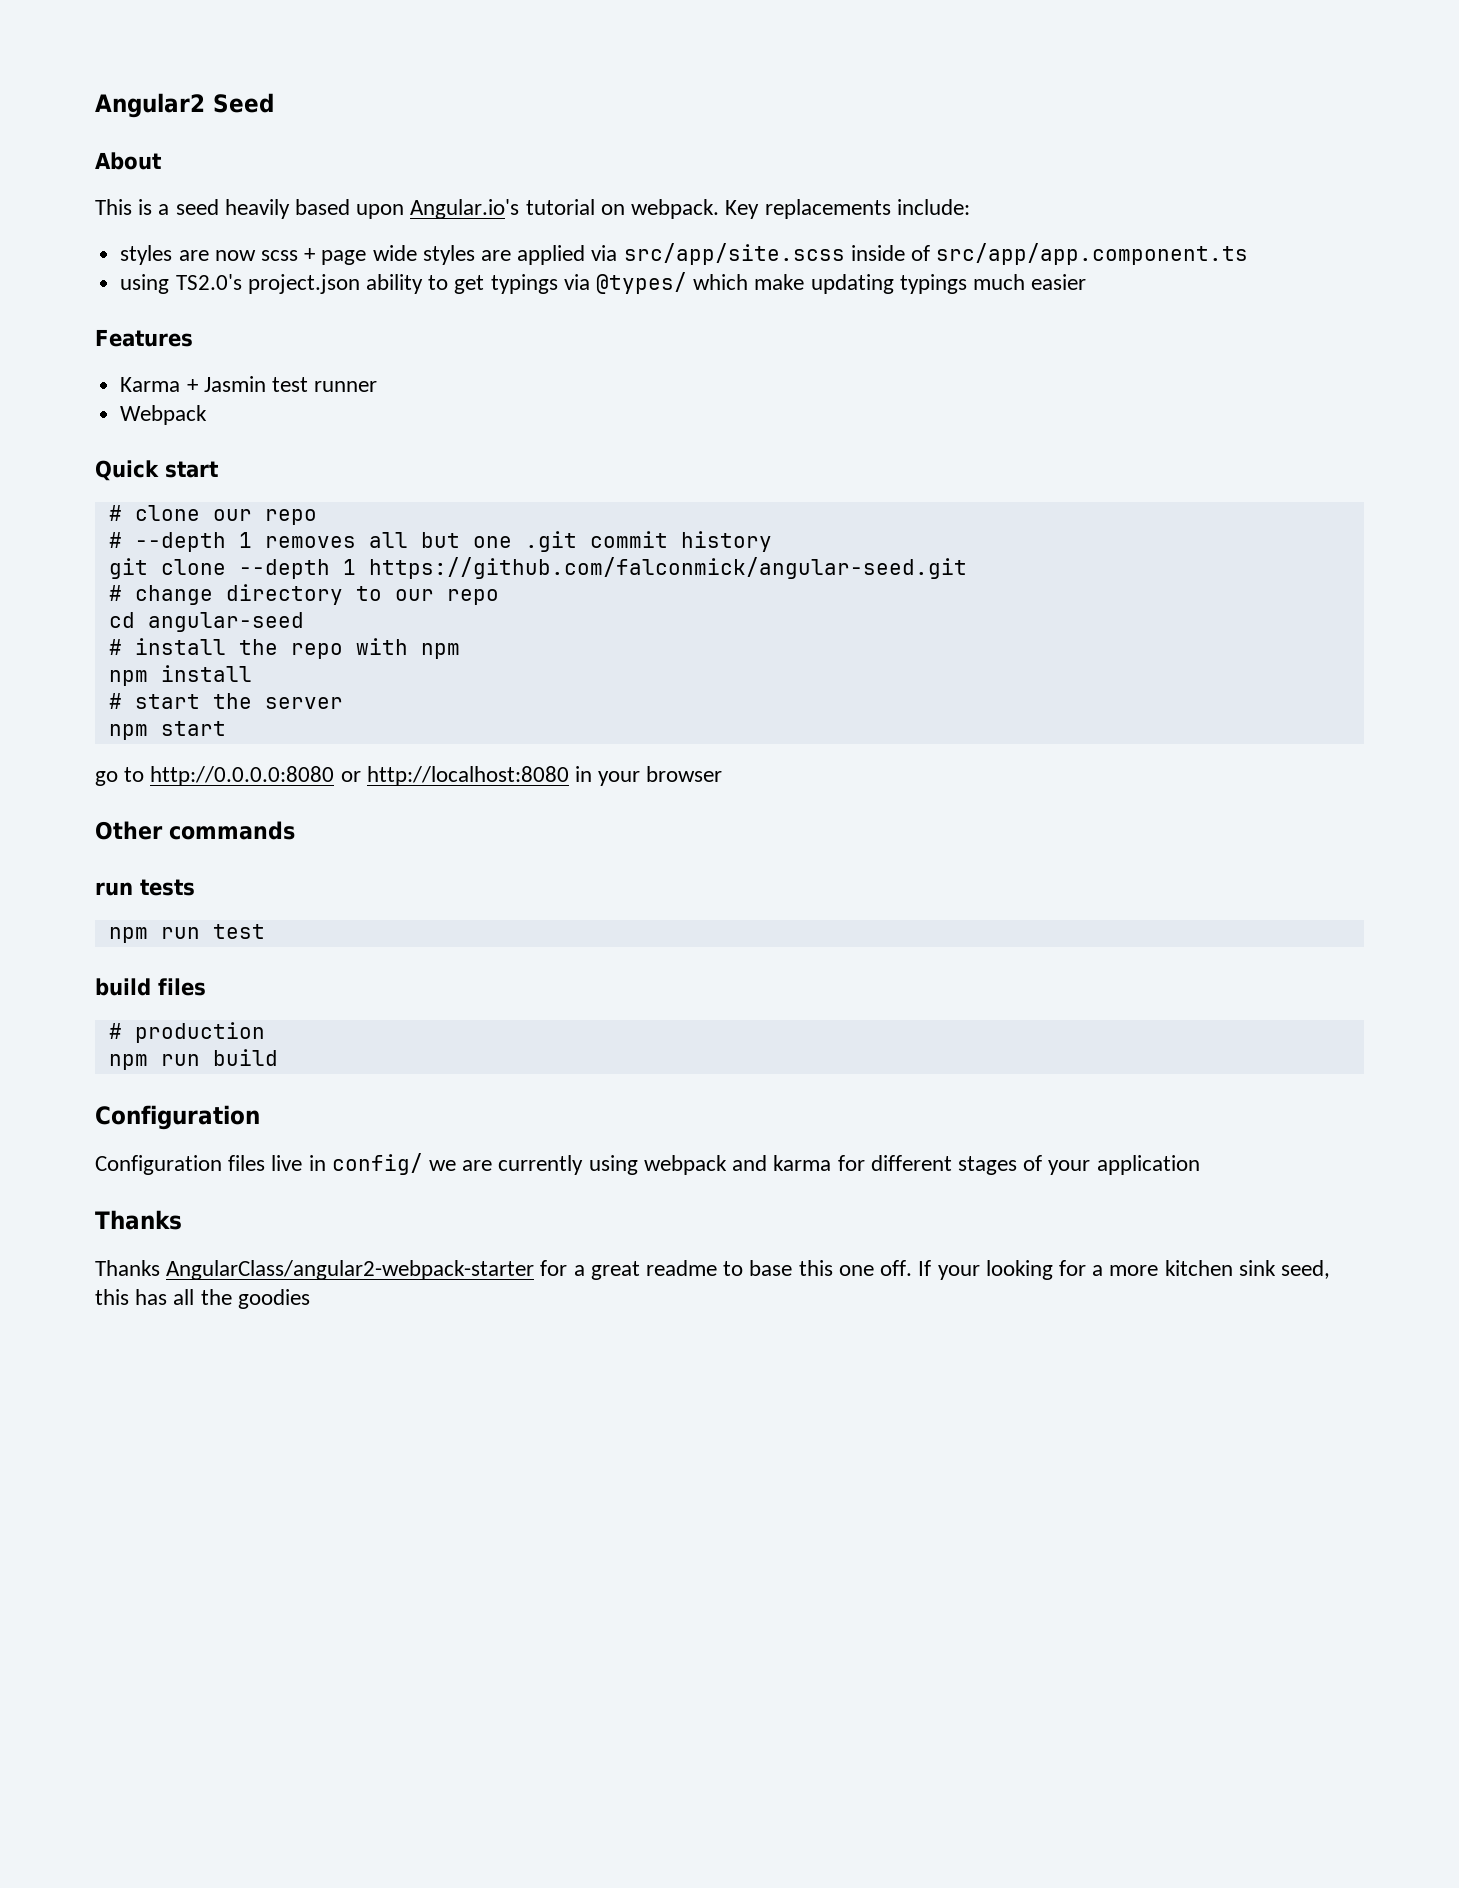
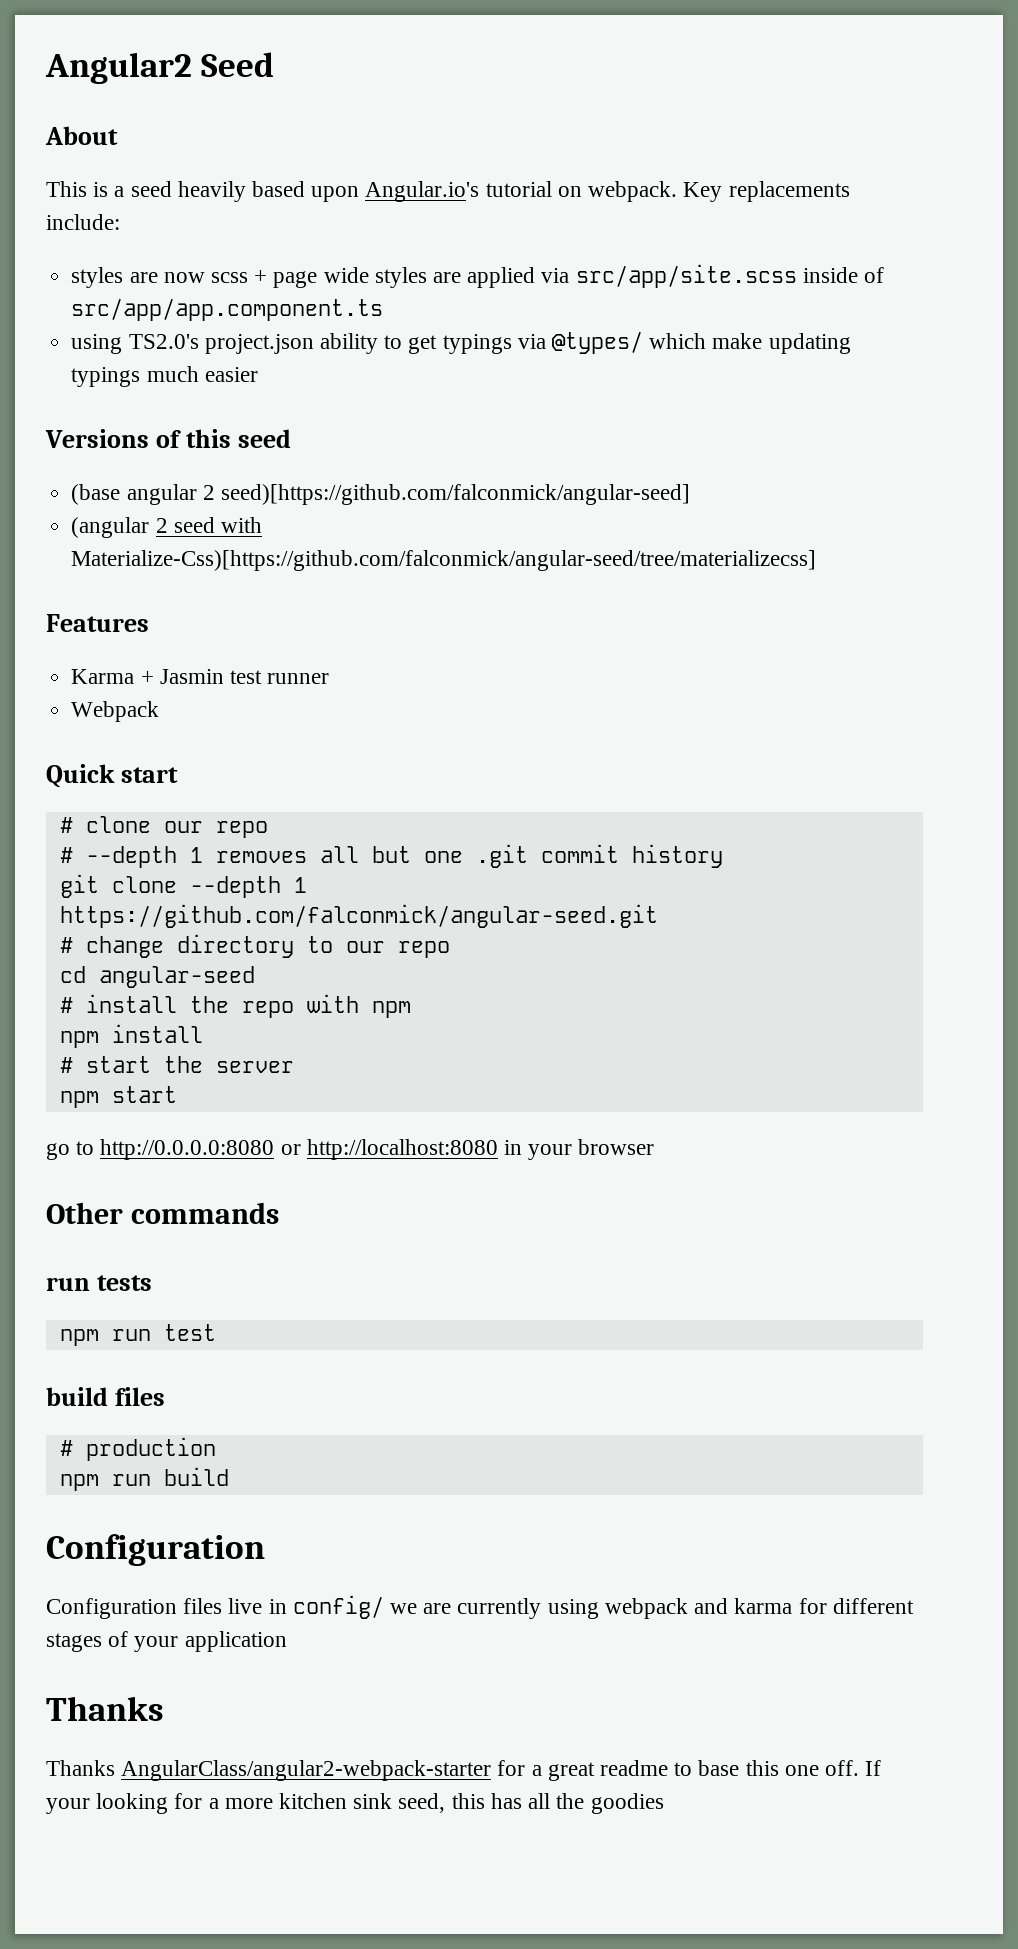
+ Versions of this seed
+ (base angular 2 seed)[https://github.com/falconmick/angular-seed]
+ (angular 2 seed with Materialize-Css)[https://github.com/falconmick/angular-seed/tree/materializecss]

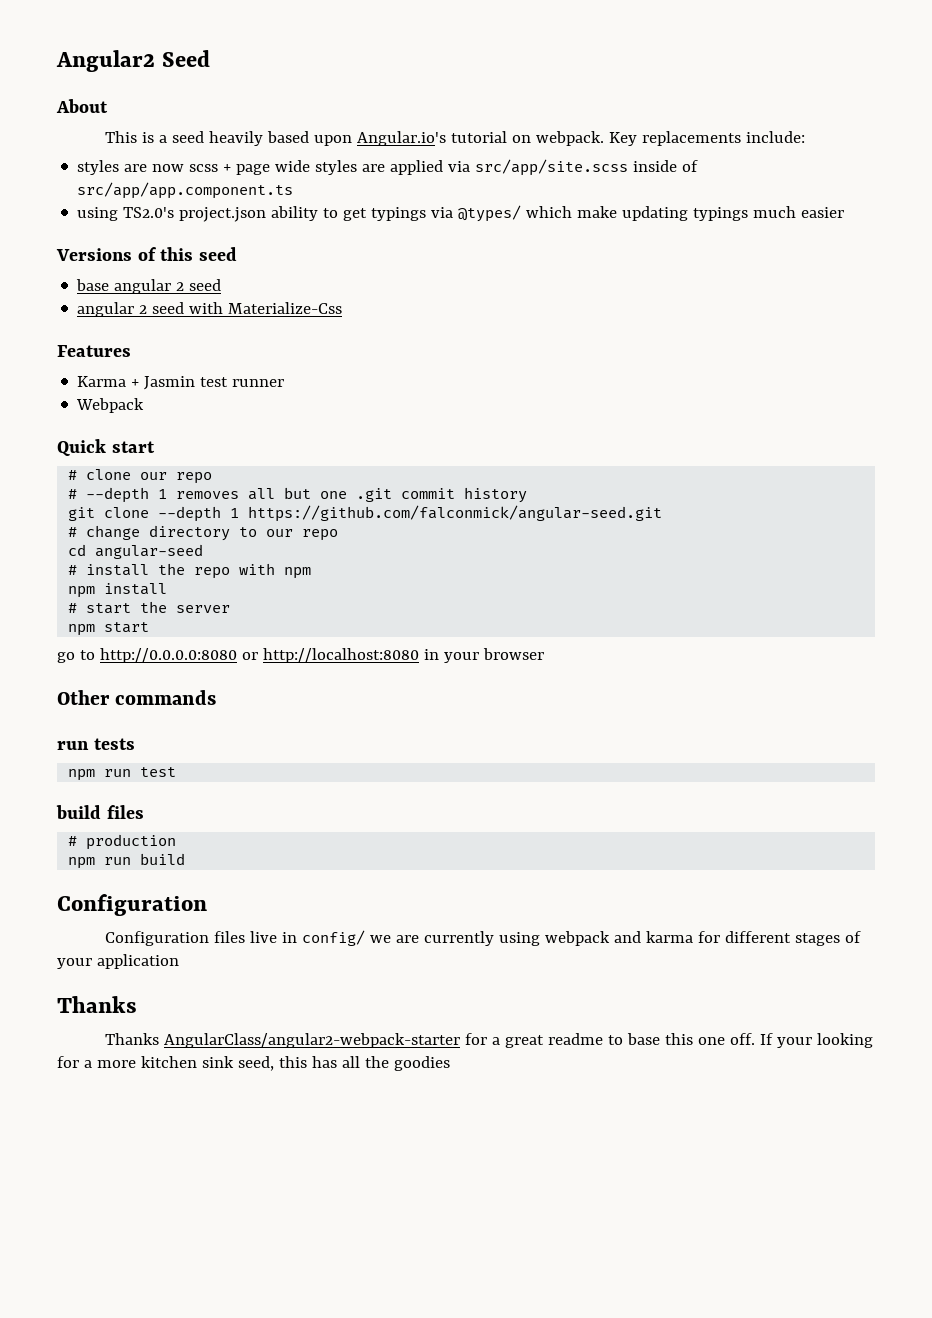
- (base angular 2 seed)[https://github.com/falconmick/angular-seed]
- (angular 2 seed with Materialize-Css)[https://github.com/falconmick/angular-seed/tree/materializecss]
+ base angular 2 seed
+ angular 2 seed with Materialize-Css

